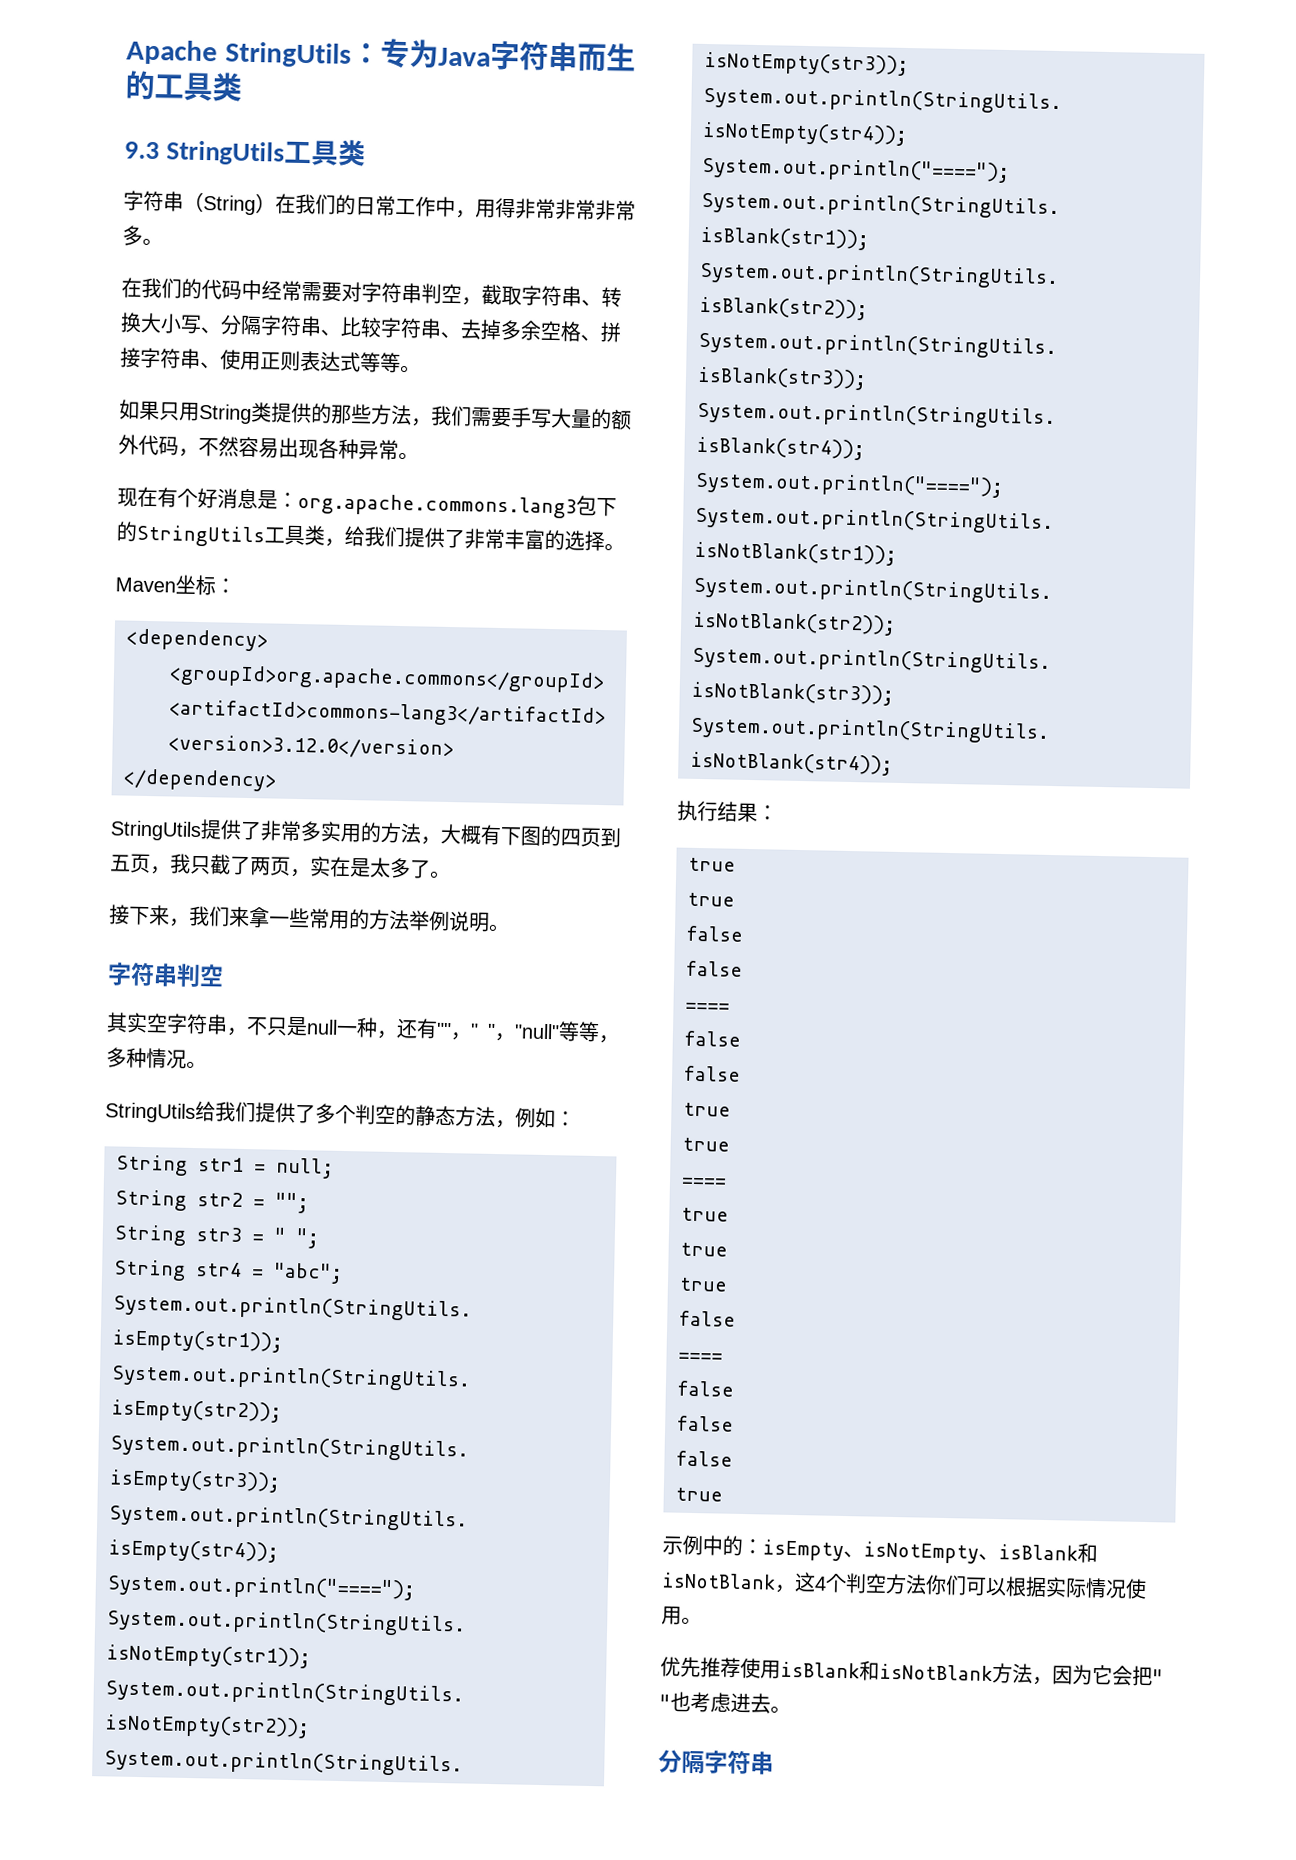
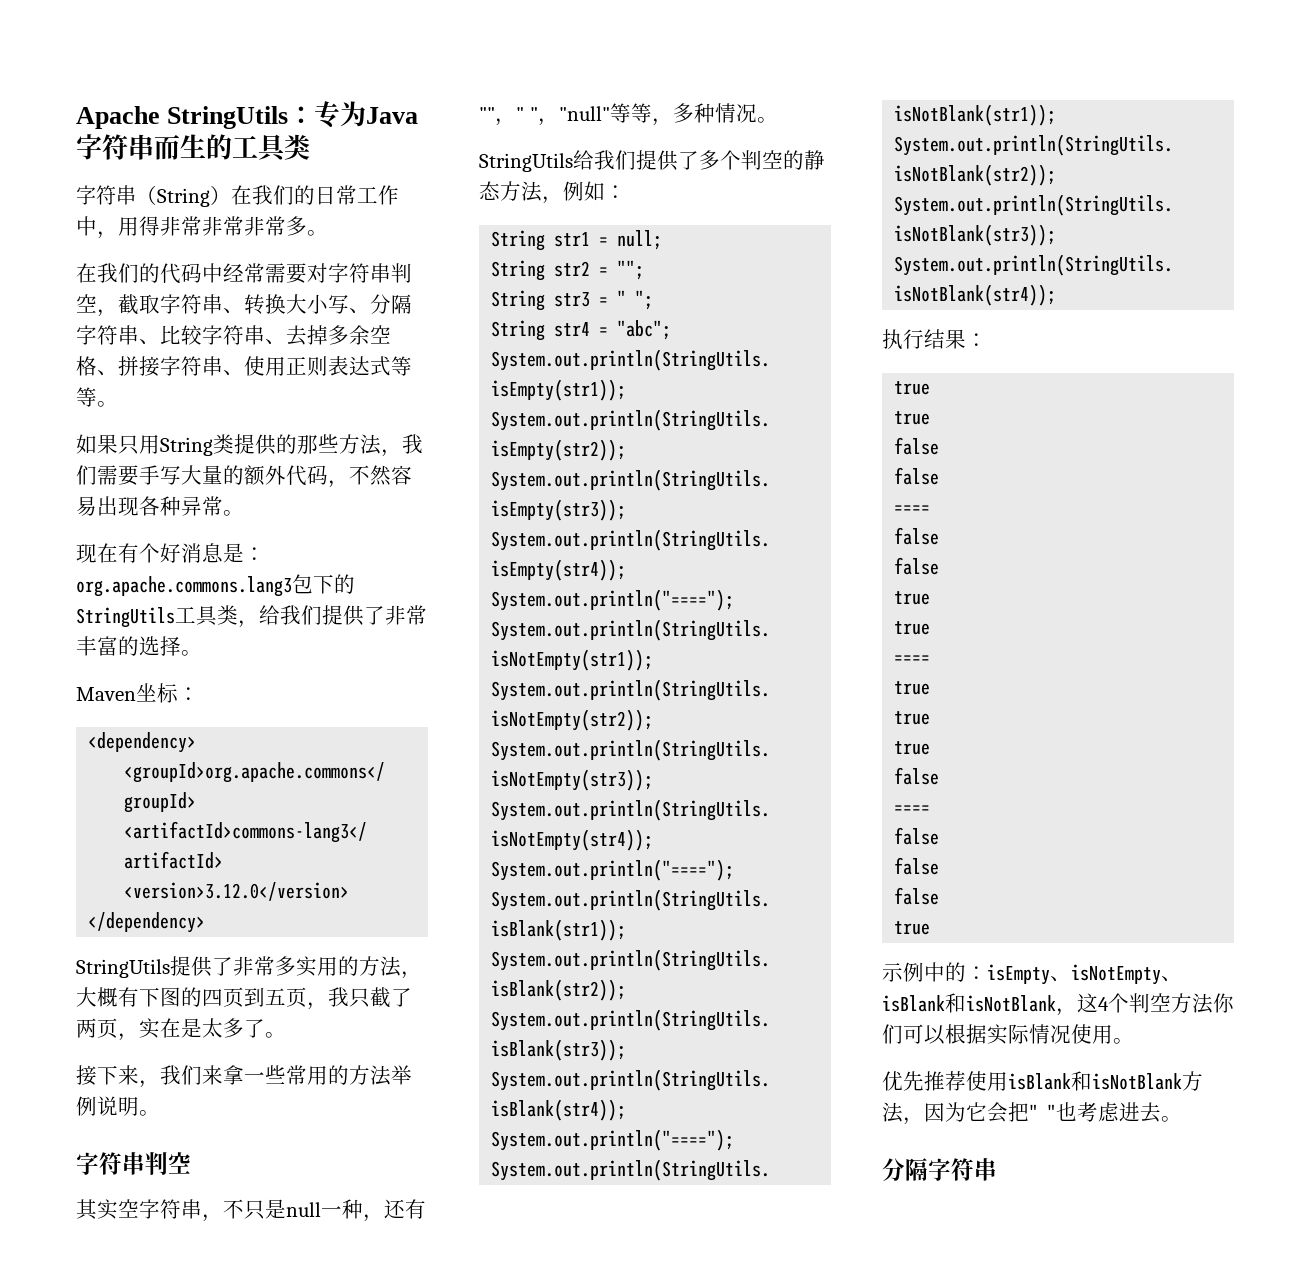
- 9.3 StringUtils工具类

